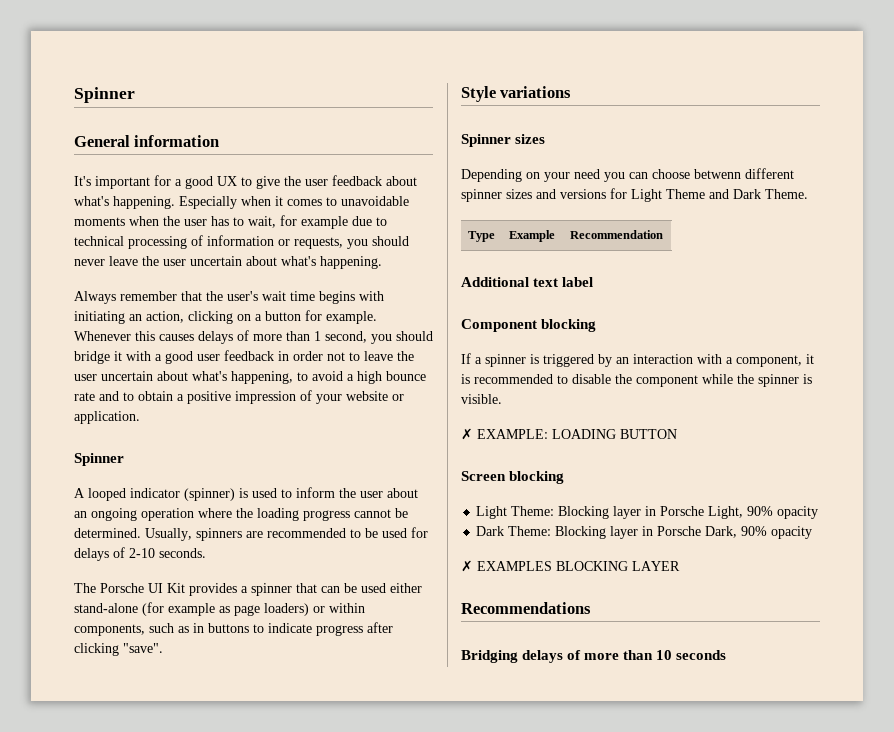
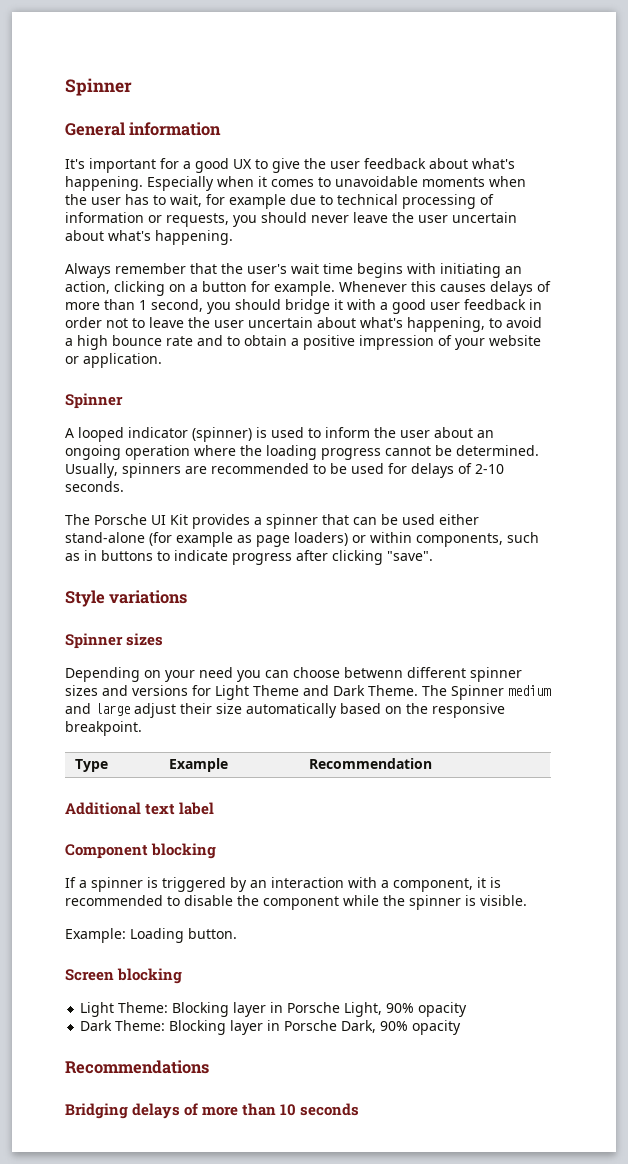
+ The Spinner medium and large adjust their size automatically based on the responsive breakpoint.
- ✗ EXAMPLE: LOADING BUTTON
+ Example: Loading button.
- ✗ EXAMPLES BLOCKING LAYER

